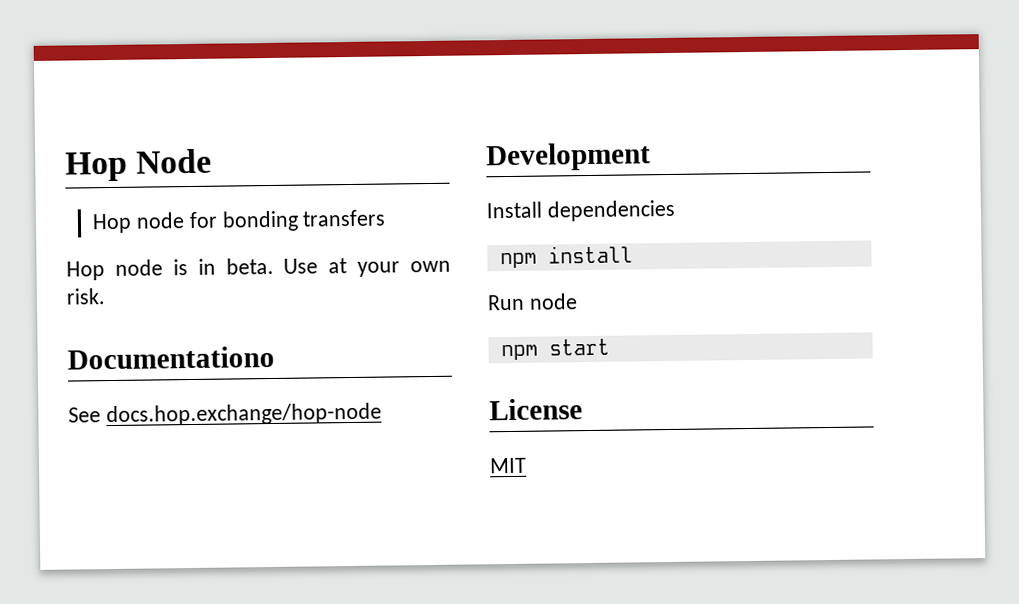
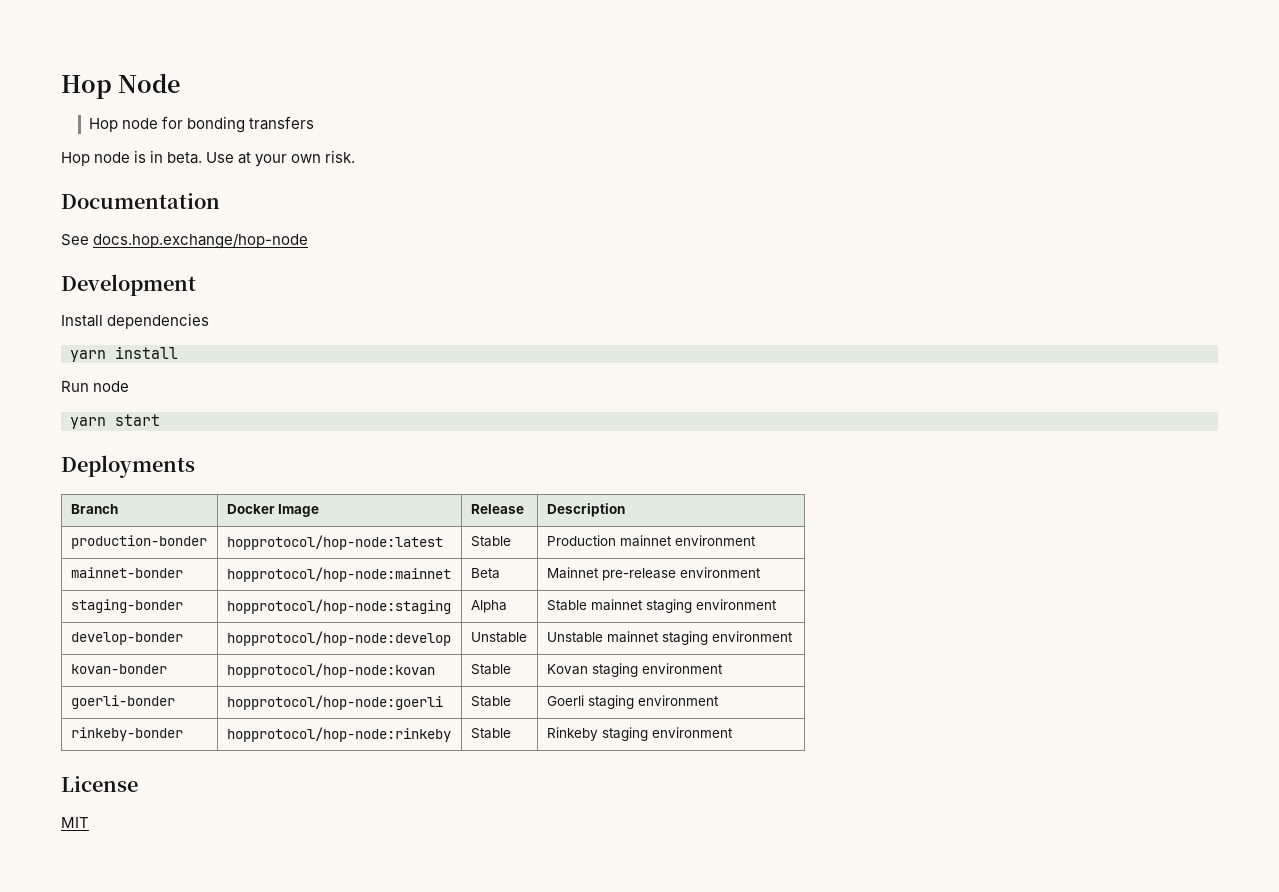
- Documentationo
+ Documentation
- npm install
+ yarn install
- npm start
+ yarn start
+ Deployments
+ Branch | Docker Image | Release | Description
+ production-bonder | hopprotocol/hop-node:latest | Stable | Production mainnet environment
+ mainnet-bonder | hopprotocol/hop-node:mainnet | Beta | Mainnet pre-release environment
+ staging-bonder | hopprotocol/hop-node:staging | Alpha | Stable mainnet staging environment
+ develop-bonder | hopprotocol/hop-node:develop | Unstable | Unstable mainnet staging environment
+ kovan-bonder | hopprotocol/hop-node:kovan | Stable | Kovan staging environment
+ goerli-bonder | hopprotocol/hop-node:goerli | Stable | Goerli staging environment
+ rinkeby-bonder | hopprotocol/hop-node:rinkeby | Stable | Rinkeby staging environment

